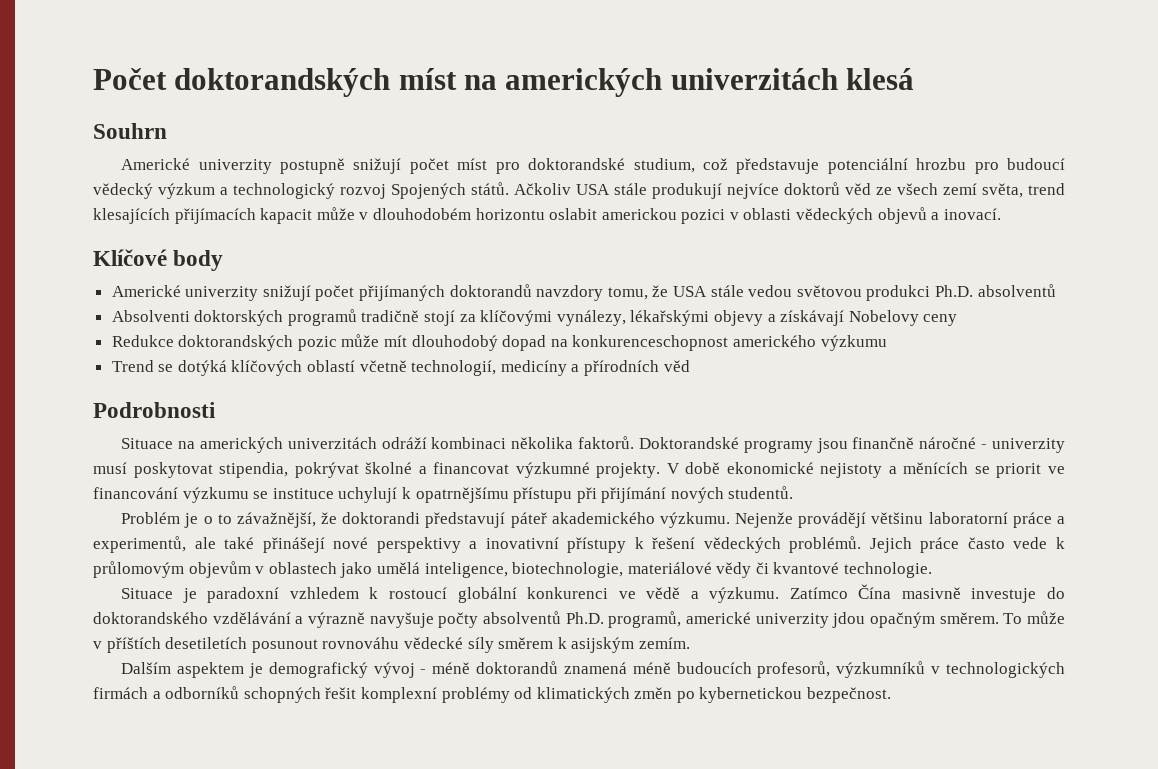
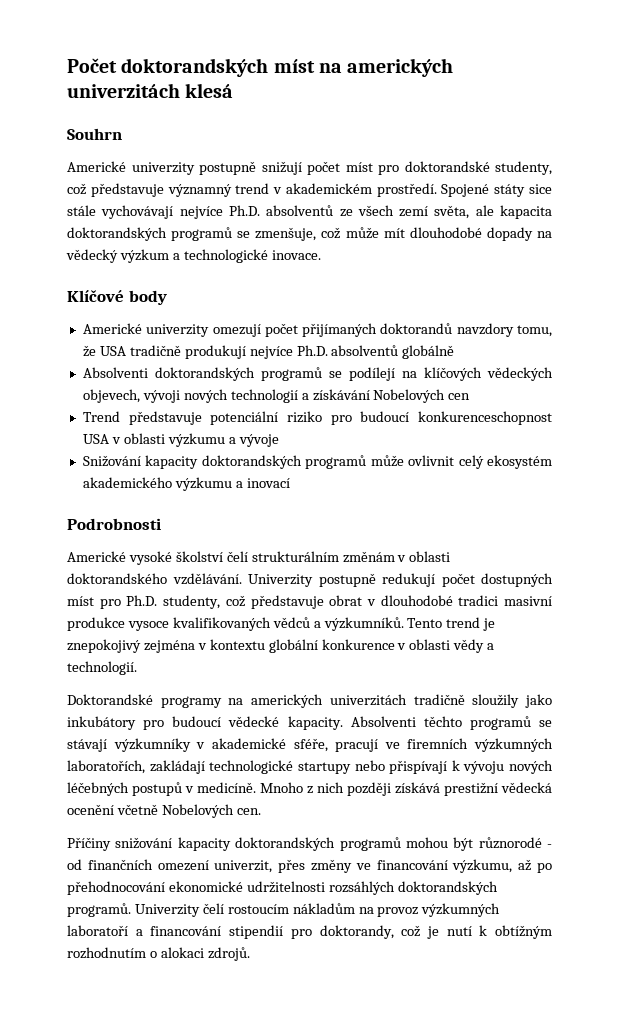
- Americké univerzity postupně snižují počet míst pro doktorandské studium, což představuje potenciální hrozbu pro budoucí vědecký výzkum a technologický rozvoj Spojených států. Ačkoliv USA stále produkují nejvíce doktorů věd ze všech zemí světa, trend klesajících přijímacích kapacit může v dlouhodobém horizontu oslabit americkou pozici v oblasti vědeckých objevů a inovací.
+ Americké univerzity postupně snižují počet míst pro doktorandské studenty, což představuje významný trend v akademickém prostředí. Spojené státy sice stále vychovávají nejvíce Ph.D. absolventů ze všech zemí světa, ale kapacita doktorandských programů se zmenšuje, což může mít dlouhodobé dopady na vědecký výzkum a technologické inovace.
- Americké univerzity snižují počet přijímaných doktorandů navzdory tomu, že USA stále vedou světovou produkci Ph.D. absolventů
- Absolventi doktorských programů tradičně stojí za klíčovými vynálezy, lékařskými objevy a získávají Nobelovy ceny
- Redukce doktorandských pozic může mít dlouhodobý dopad na konkurenceschopnost amerického výzkumu
- Trend se dotýká klíčových oblastí včetně technologií, medicíny a přírodních věd
+ Americké univerzity omezují počet přijímaných doktorandů navzdory tomu, že USA tradičně produkují nejvíce Ph.D. absolventů globálně
+ Absolventi doktorandských programů se podílejí na klíčových vědeckých objevech, vývoji nových technologií a získávání Nobelových cen
+ Trend představuje potenciální riziko pro budoucí konkurenceschopnost USA v oblasti výzkumu a vývoje
+ Snižování kapacity doktorandských programů může ovlivnit celý ekosystém akademického výzkumu a inovací
  Podrobnosti
- Situace na amerických univerzitách odráží kombinaci několika faktorů. Doktorandské programy jsou finančně náročné - univerzity musí poskytovat stipendia, pokrývat školné a financovat výzkumné projekty. V době ekonomické nejistoty a měnících se priorit ve financování výzkumu se instituce uchylují k opatrnějšímu přístupu při přijímání nových studentů.
- Problém je o to závažnější, že doktorandi představují páteř akademického výzkumu. Nejenže provádějí většinu laboratorní práce a experimentů, ale také přinášejí nové perspektivy a inovativní přístupy k řešení vědeckých problémů. Jejich práce často vede k průlomovým objevům v oblastech jako umělá inteligence, biotechnologie, materiálové vědy či kvantové technologie.
- Situace je paradoxní vzhledem k rostoucí globální konkurenci ve vědě a výzkumu. Zatímco Čína masivně investuje do doktorandského vzdělávání a výrazně navyšuje počty absolventů Ph.D. programů, americké univerzity jdou opačným směrem. To může v příštích desetiletích posunout rovnováhu vědecké síly směrem k asijským zemím.
- Dalším aspektem je demografický vývoj - méně doktorandů znamená méně budoucích profesorů, výzkumníků v technologických firmách a odborníků schopných řešit komplexní problémy od klimatických změn po kybernetickou bezpečnost.
+ Americké vysoké školství čelí strukturálním změnám v oblasti doktorandského vzdělávání. Univerzity postupně redukují počet dostupných míst pro Ph.D. studenty, což představuje obrat v dlouhodobé tradici masivní produkce vysoce kvalifikovaných vědců a výzkumníků. Tento trend je znepokojivý zejména v kontextu globální konkurence v oblasti vědy a technologií.
+ Doktorandské programy na amerických univerzitách tradičně sloužily jako inkubátory pro budoucí vědecké kapacity. Absolventi těchto programů se stávají výzkumníky v akademické sféře, pracují ve firemních výzkumných laboratořích, zakládají technologické startupy nebo přispívají k vývoju nových léčebných postupů v medicíně. Mnoho z nich později získává prestižní vědecká ocenění včetně Nobelových cen.
+ Příčiny snižování kapacity doktorandských programů mohou být různorodé - od finančních omezení univerzit, přes změny ve financování výzkumu, až po přehodnocování ekonomické udržitelnosti rozsáhlých doktorandských programů. Univerzity čelí rostoucím nákladům na provoz výzkumných laboratoří a financování stipendií pro doktorandy, což je nutí k obtížným rozhodnutím o alokaci zdrojů.

